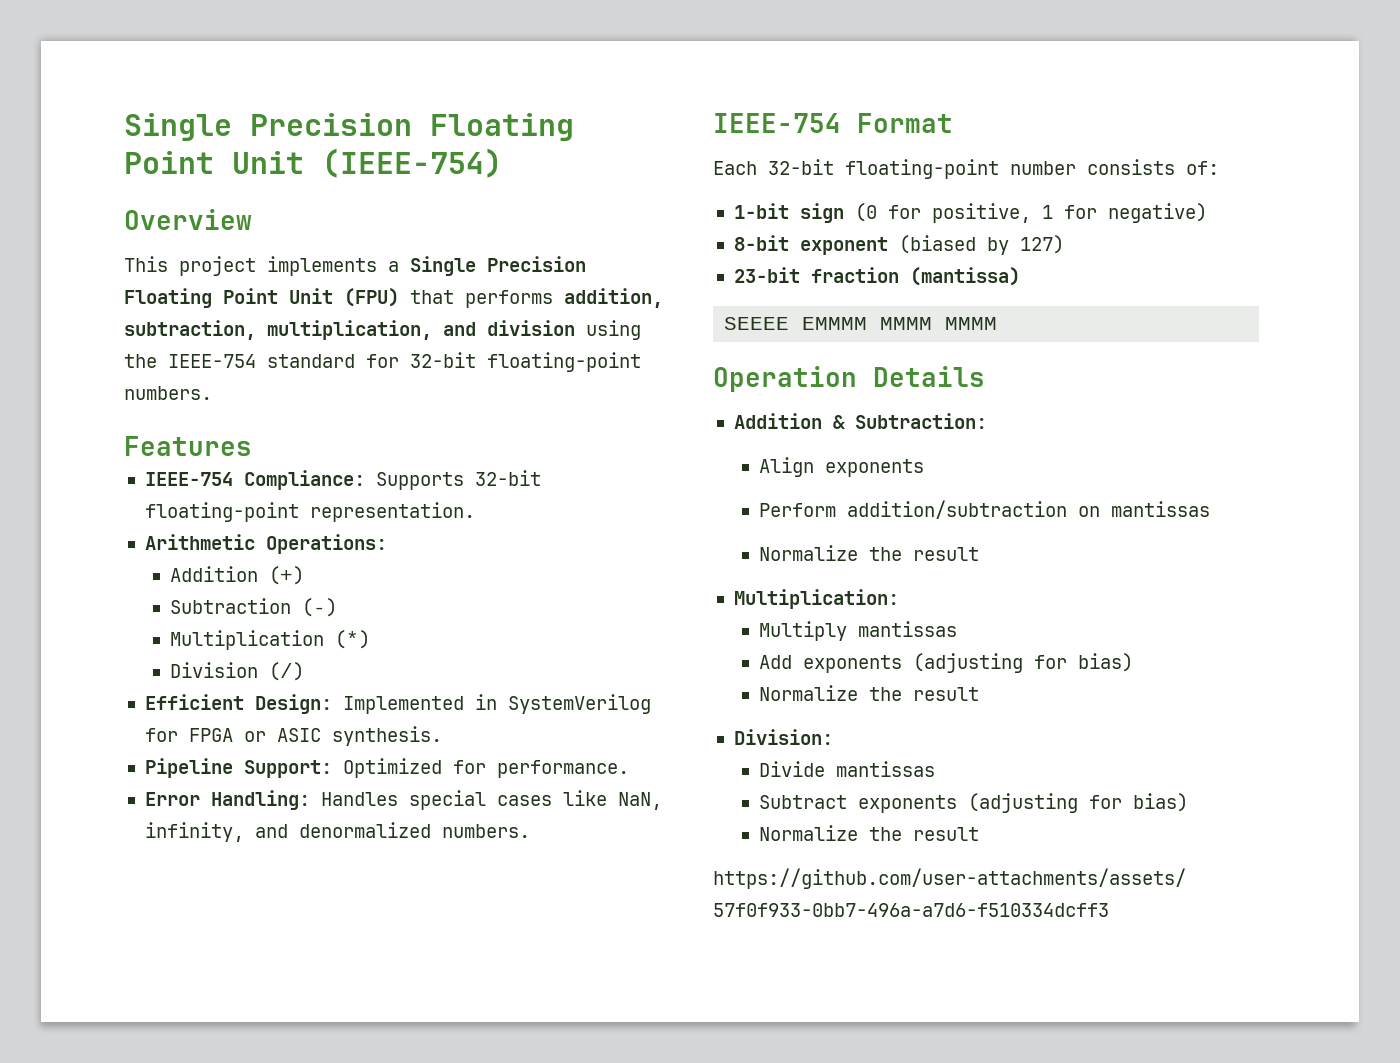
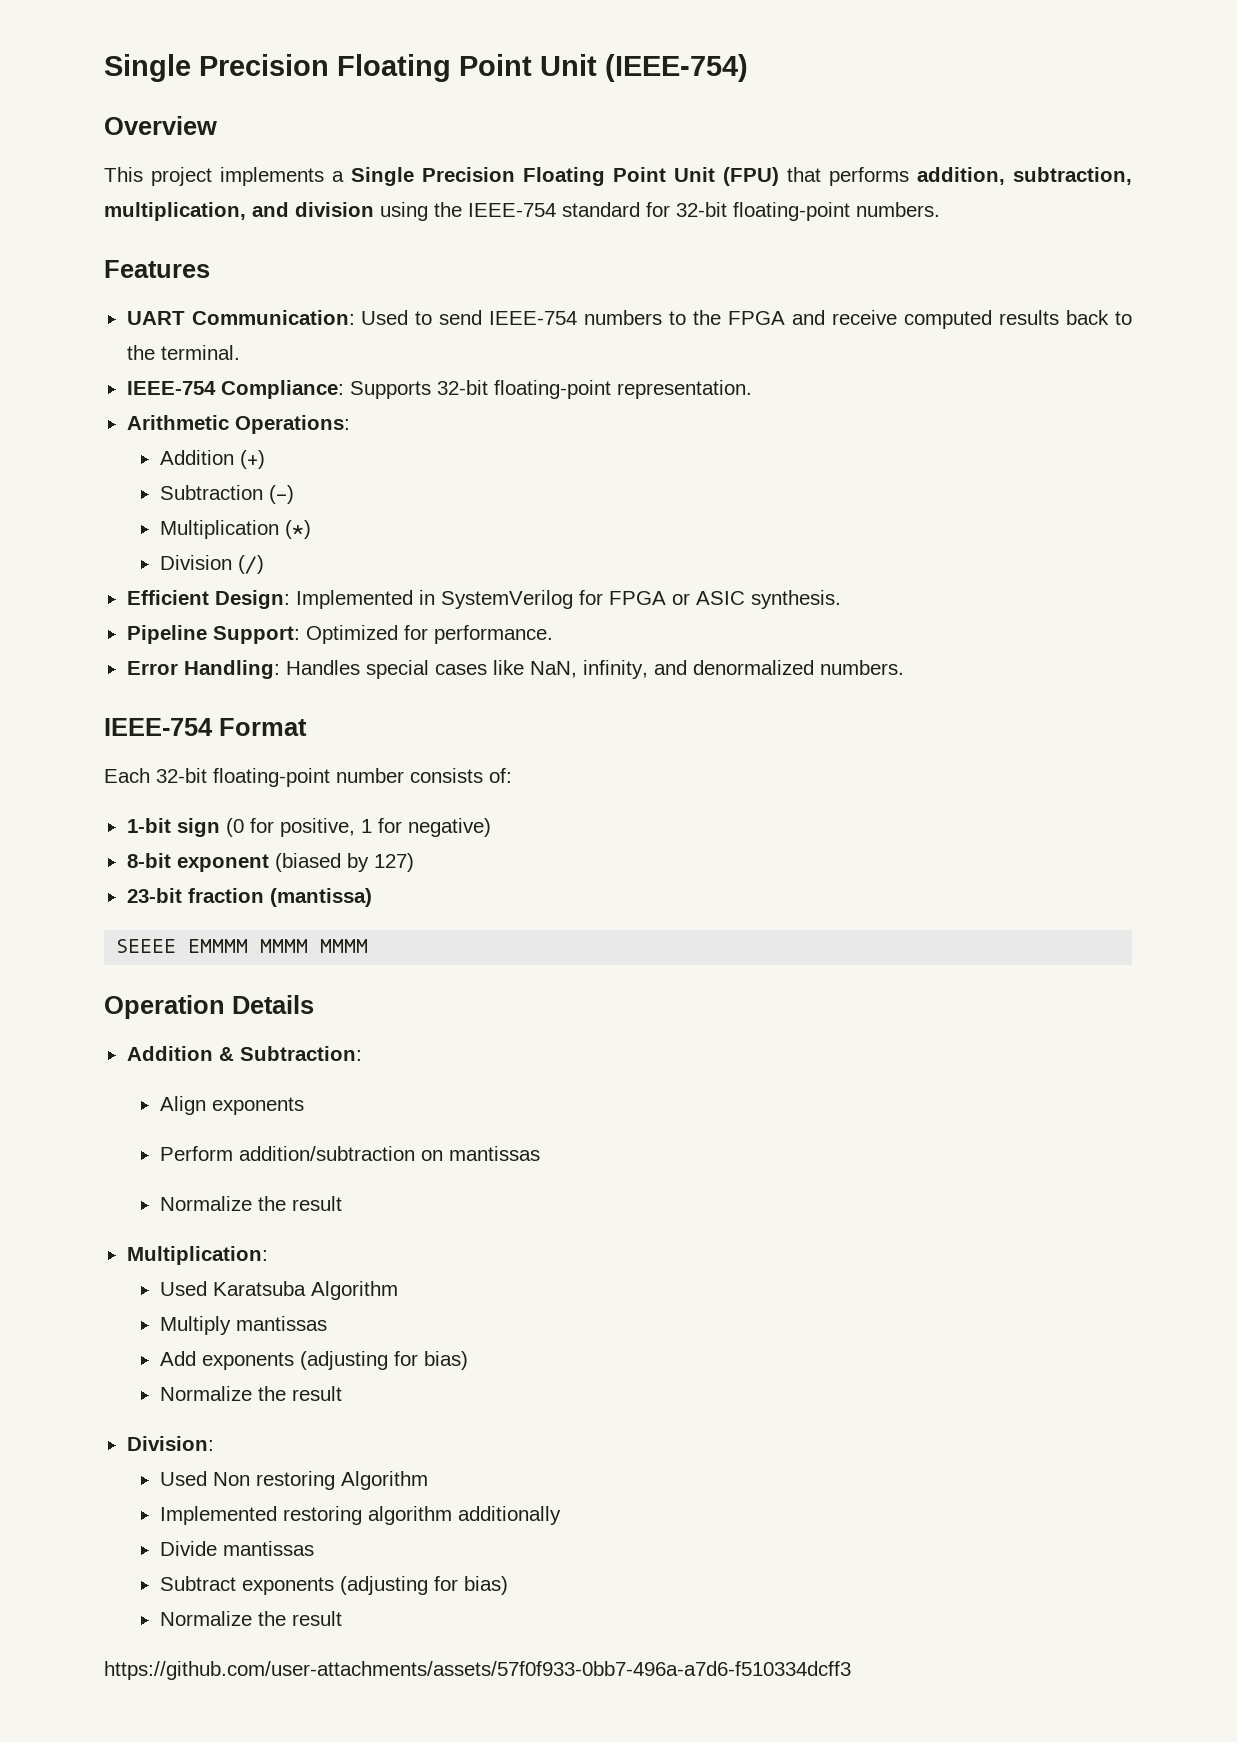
+ UART Communication: Used to send IEEE-754 numbers to the FPGA and receive computed results back to the terminal.
+ Used Karatsuba Algorithm
+ Used Non restoring Algorithm
+ Implemented restoring algorithm additionally

